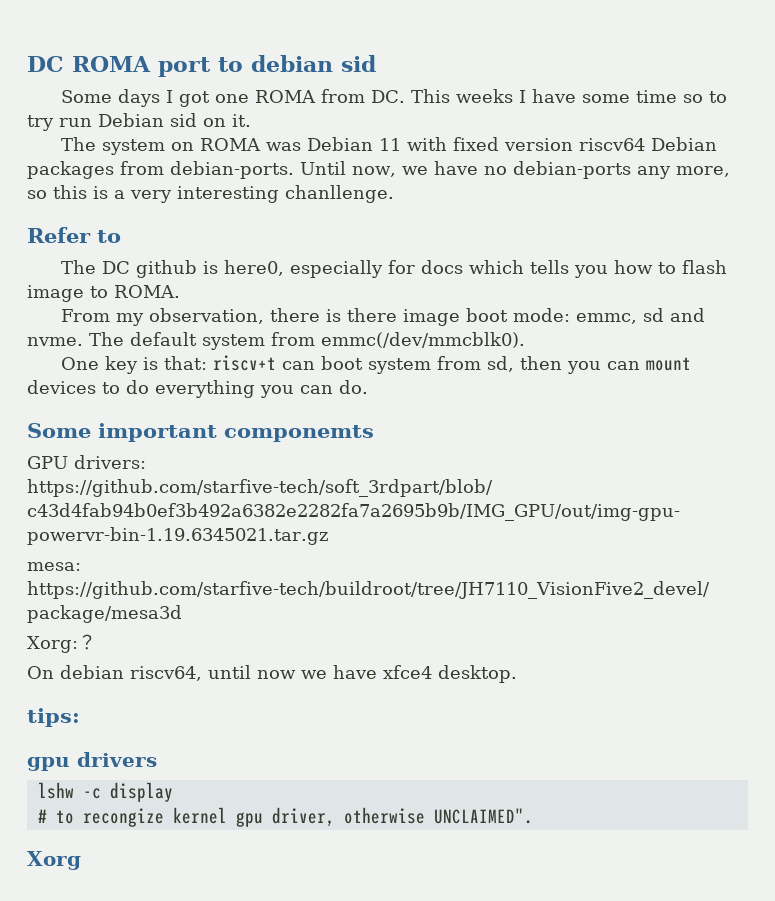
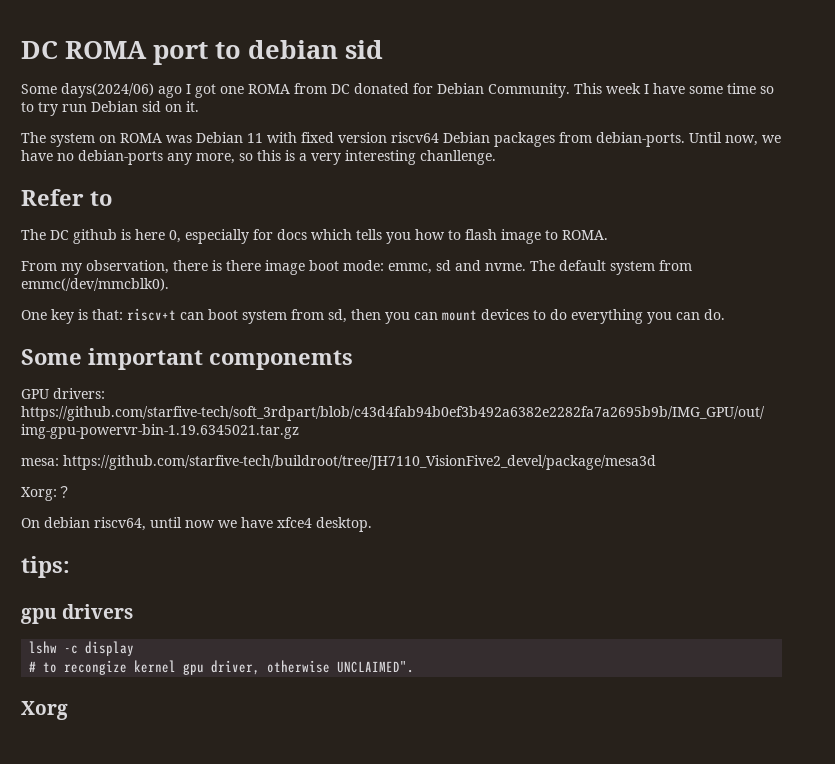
- Some days I got one ROMA from DC. This weeks I have some time so to try run Debian sid on it.
+ Some days(2024/06) ago I got one ROMA from DC donated for Debian Community. This week I have some time so to try run Debian sid on it.
- The DC github is here0, especially for docs which tells you how to flash image to ROMA.
+ The DC github is here 0, especially for docs which tells you how to flash image to ROMA.

